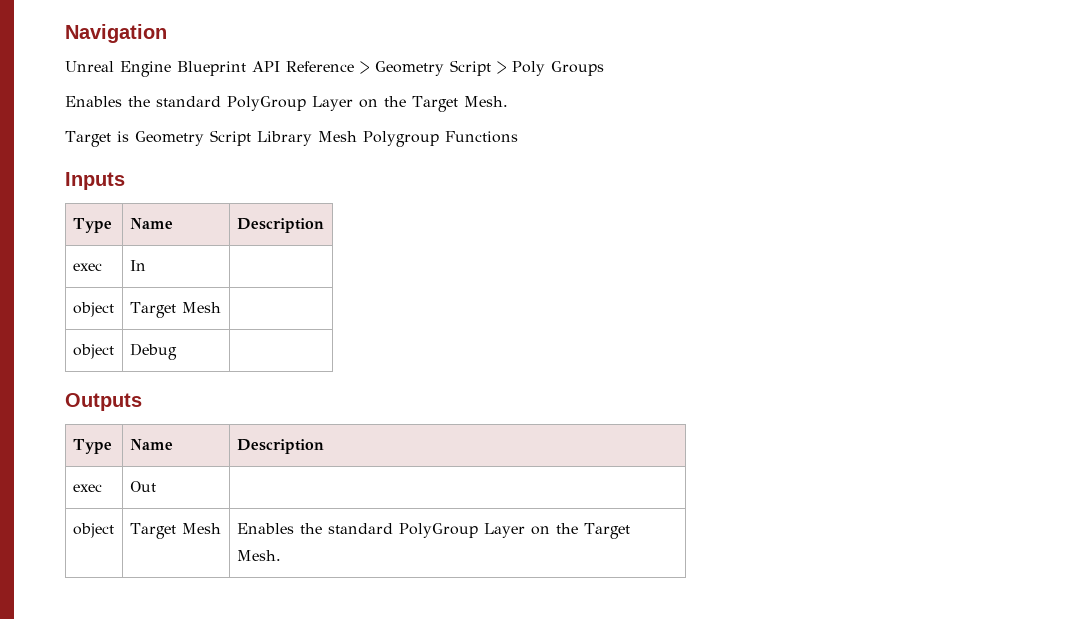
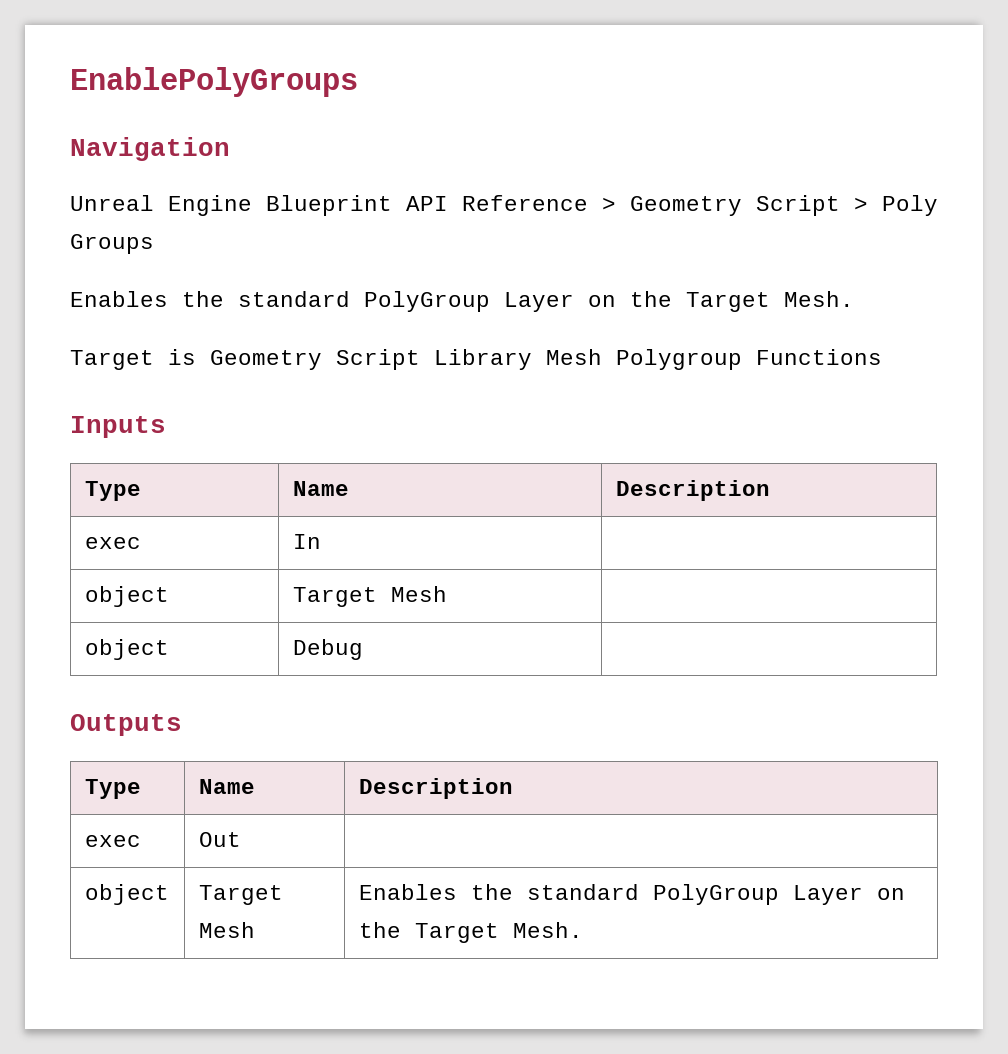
+ EnablePolyGroups

